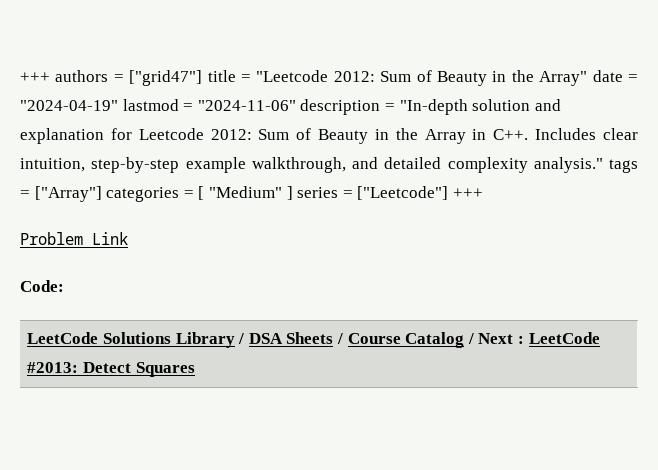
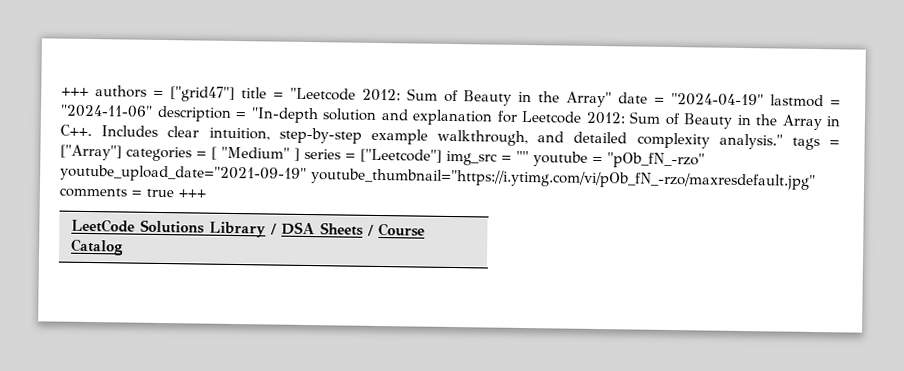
- +++ authors = ["grid47"] title = "Leetcode 2012: Sum of Beauty in the Array" date = "2024-04-19" lastmod = "2024-11-06" description = "In-depth solution and explanation for Leetcode 2012: Sum of Beauty in the Array in C++. Includes clear intuition, step-by-step example walkthrough, and detailed complexity analysis." tags = ["Array"] categories = [ "Medium" ] series = ["Leetcode"] +++
- Problem Link
- Code:
+ +++ authors = ["grid47"] title = "Leetcode 2012: Sum of Beauty in the Array" date = "2024-04-19" lastmod = "2024-11-06" description = "In-depth solution and explanation for Leetcode 2012: Sum of Beauty in the Array in C++. Includes clear intuition, step-by-step example walkthrough, and detailed complexity analysis." tags = ["Array"] categories = [ "Medium" ] series = ["Leetcode"] img_src = "" youtube = "pOb_fN_-rzo" youtube_upload_date="2021-09-19" youtube_thumbnail="https://i.ytimg.com/vi/pOb_fN_-rzo/maxresdefault.jpg" comments = true +++
- LeetCode Solutions Library / DSA Sheets / Course Catalog / Next : LeetCode #2013: Detect Squares
+ LeetCode Solutions Library / DSA Sheets / Course Catalog

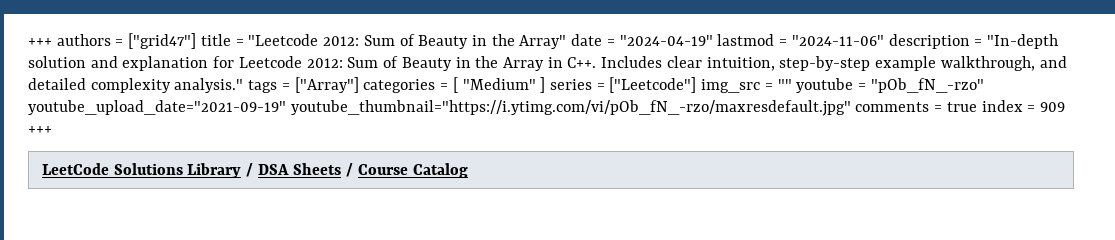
- Sum of Beauty in the Array in C++. Includes clear intuition, step-by-step example walkthrough, and detailed complexity analysis." tags = ["Array"] categories = [ "Medium" ] series = ["Leetcode"] img_src = "" youtube = "pOb_fN_-rzo" youtube_upload_date="2021-09-19" youtube_thumbnail="https://i.ytimg.com/vi/pOb_fN_-rzo/maxresdefault.jpg" comments = true +++
+ Sum of Beauty in the Array in C++. Includes clear intuition, step-by-step example walkthrough, and detailed complexity analysis." tags = ["Array"] categories = [ "Medium" ] series = ["Leetcode"] img_src = "" youtube = "pOb_fN_-rzo" youtube_upload_date="2021-09-19" youtube_thumbnail="https://i.ytimg.com/vi/pOb_fN_-rzo/maxresdefault.jpg" comments = true index = 909 +++

